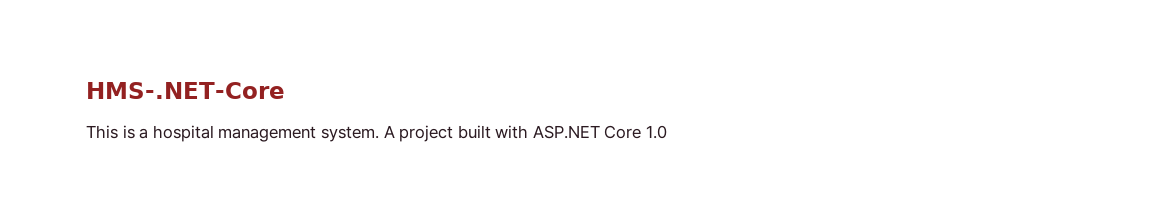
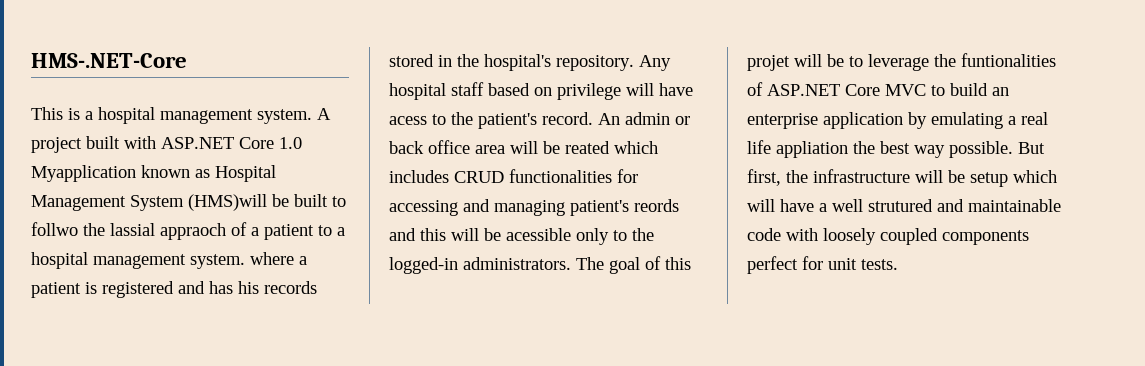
- A project built with ASP.NET Core 1.0
+ A project built with ASP.NET Core 1.0 Myapplication known as Hospital Management System (HMS)will be built to follwo the lassial appraoch of a patient to a hospital management system. where a patient is registered and has his records stored in the hospital's repository. Any hospital staff based on privilege will have acess to the patient's record. An admin or back office area will be reated which includes CRUD functionalities for accessing and managing patient's reords and this will be acessible only to the logged-in administrators. The goal of this projet will be to leverage the funtionalities of ASP.NET Core MVC to build an enterprise application by emulating a real life appliation the best way possible. But first, the infrastructure will be setup which will have a well strutured and maintainable code with loosely coupled components perfect for unit tests.

